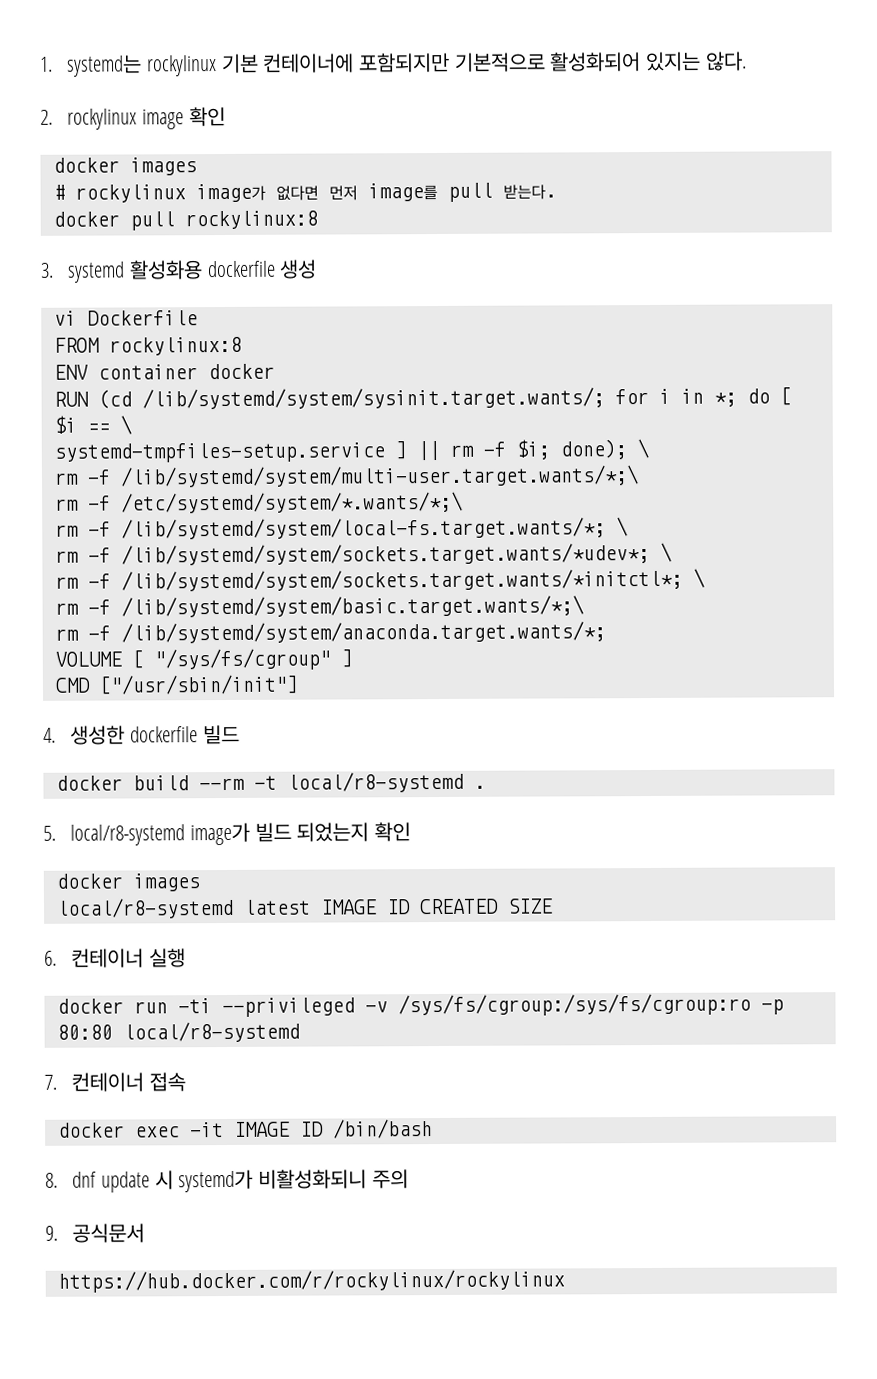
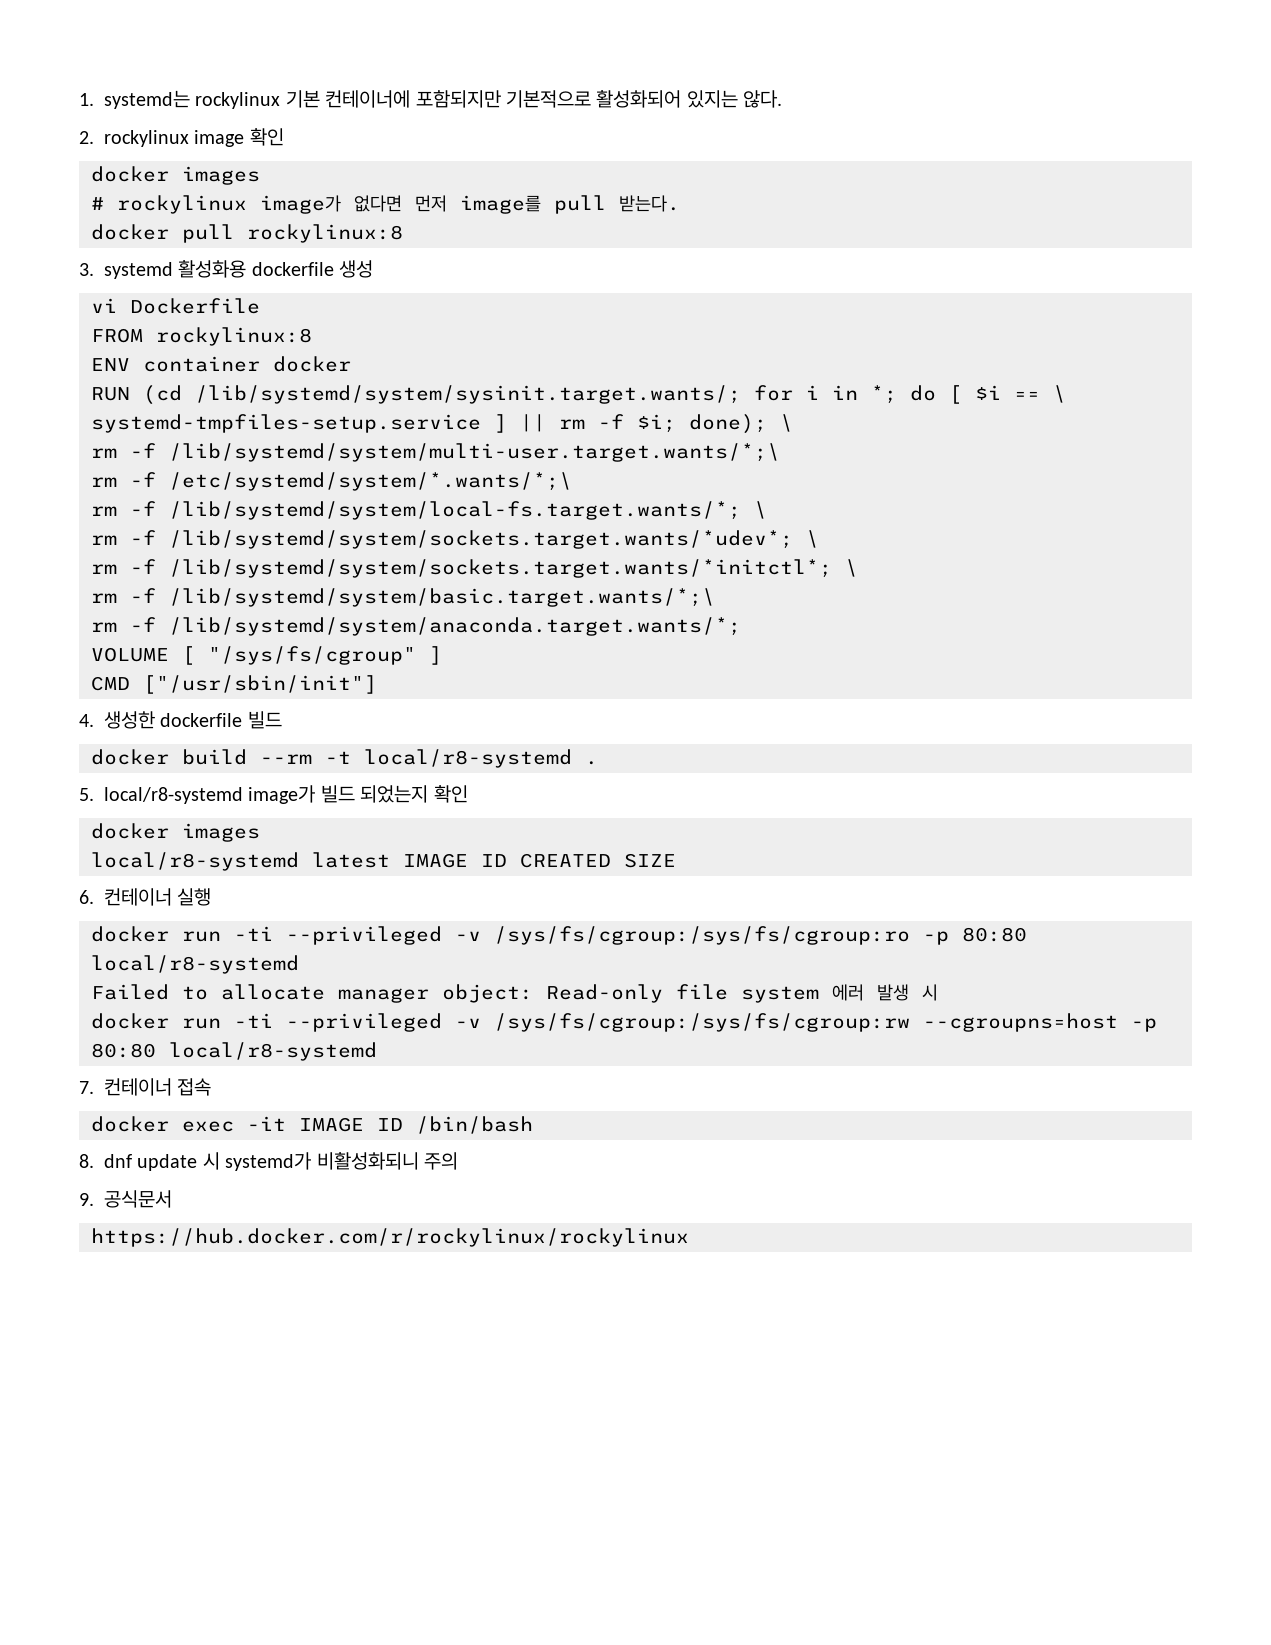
+ Failed to allocate manager object: Read-only file system 에러 발생 시
+ docker run -ti --privileged -v /sys/fs/cgroup:/sys/fs/cgroup:rw --cgroupns=host -p 80:80 local/r8-systemd

